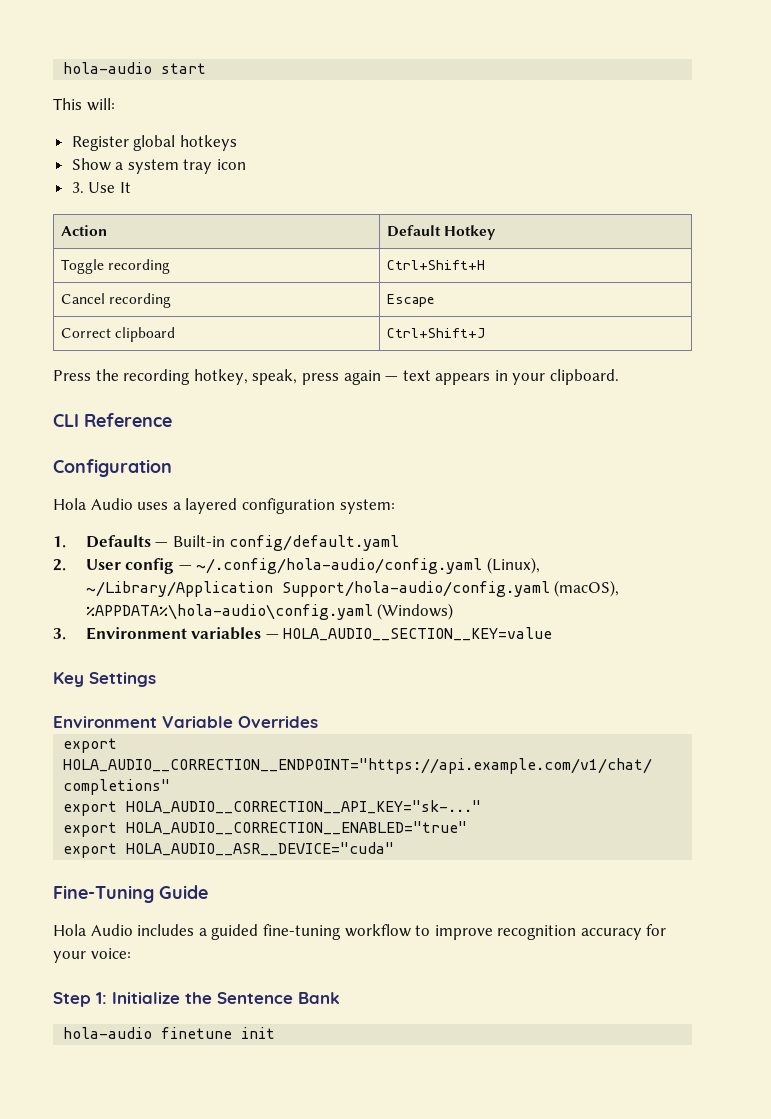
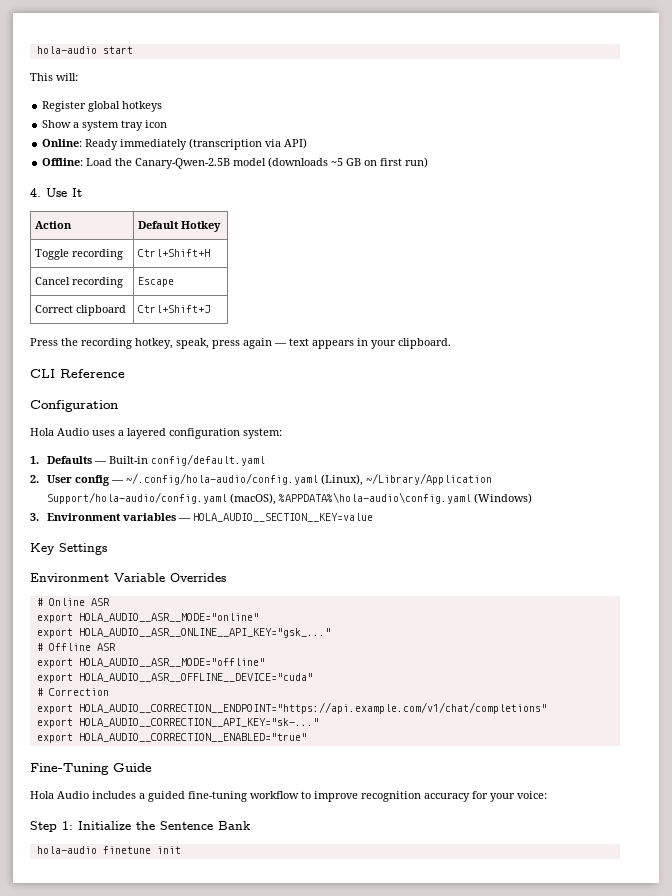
- 3. Use It
+ Online: Ready immediately (transcription via API)
+ Offline: Load the Canary-Qwen-2.5B model (downloads ~5 GB on first run)
+ 4. Use It
+ # Online ASR
+ export HOLA_AUDIO__ASR__MODE="online"
+ export HOLA_AUDIO__ASR__ONLINE__API_KEY="gsk_..."
+ # Offline ASR
+ export HOLA_AUDIO__ASR__MODE="offline"
+ export HOLA_AUDIO__ASR__OFFLINE__DEVICE="cuda"
+ # Correction
- export HOLA_AUDIO__ASR__DEVICE="cuda"

